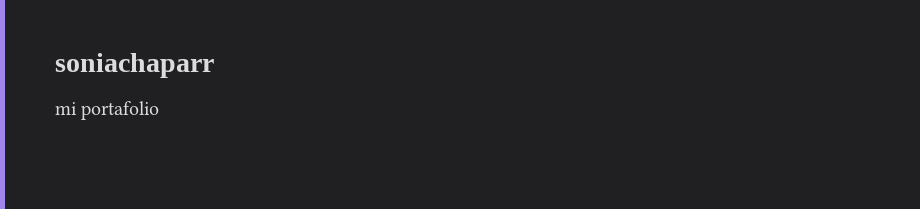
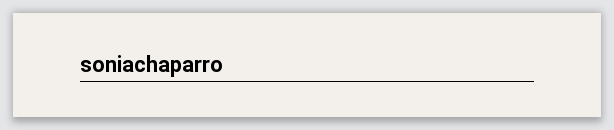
- soniachaparr
- mi portafolio
+ soniachaparro

